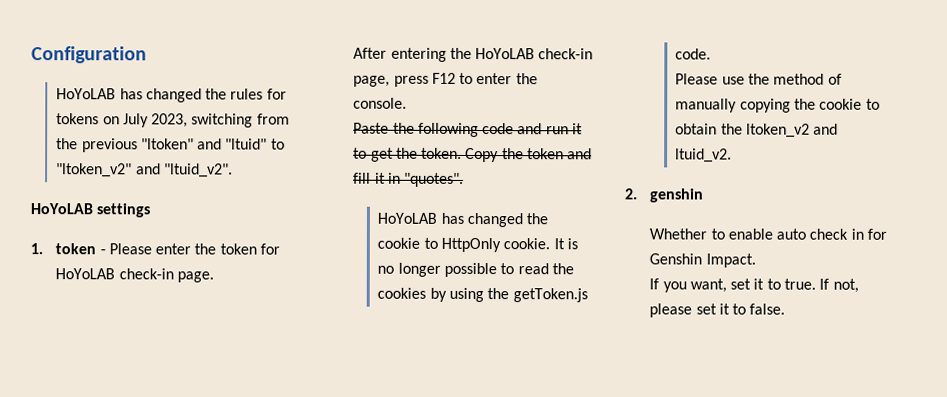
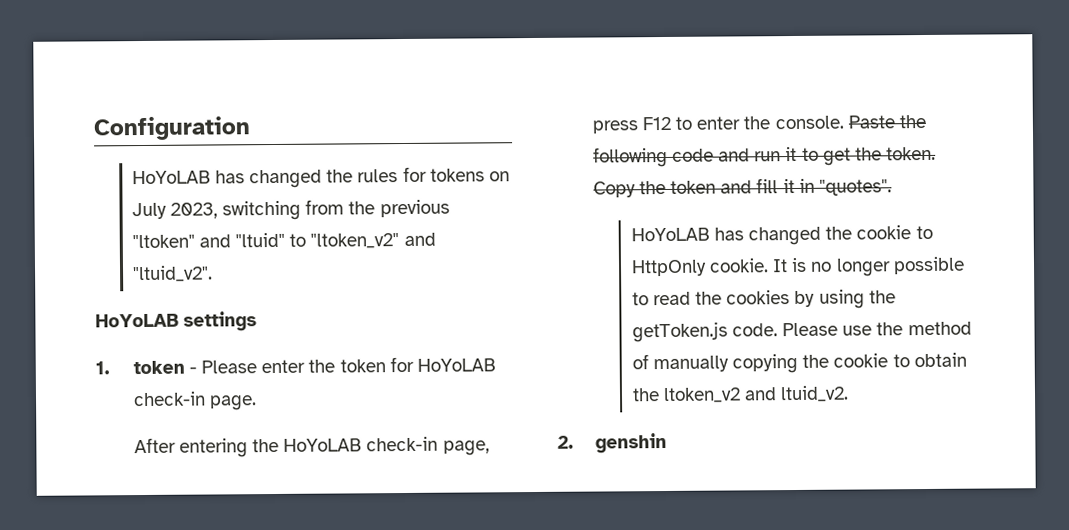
- After entering the HoYoLAB check-in page, press F12 to enter the console.
- Paste the following code and run it to get the token.
+ After entering the HoYoLAB check-in page, press F12 to enter the console. Paste the following code and run it to get the token.
- It is no longer possible to read the cookies by using the getToken.js code.
- Please use the method of manually copying the cookie to obtain the ltoken_v2 and ltuid_v2.
+ It is no longer possible to read the cookies by using the getToken.js code. Please use the method of manually copying the cookie to obtain the ltoken_v2 and ltuid_v2.
- Whether to enable auto check in for Genshin Impact.
- If you want, set it to true. If not, please set it to false.

